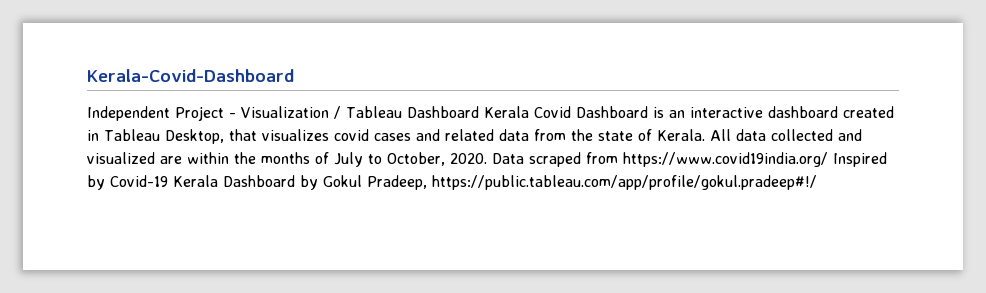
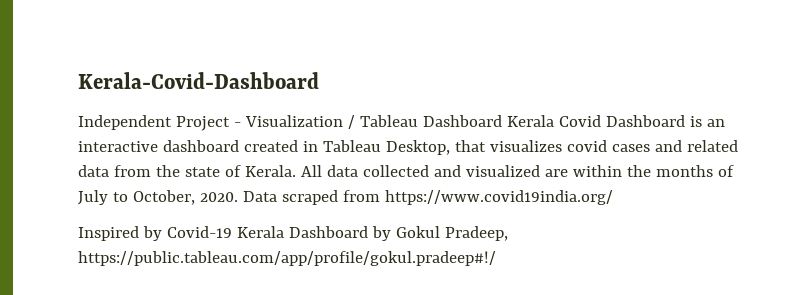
- Data scraped from https://www.covid19india.org/ Inspired by Covid-19 Kerala Dashboard by Gokul Pradeep, https://public.tableau.com/app/profile/gokul.pradeep#!/
+ Data scraped from https://www.covid19india.org/
+ Inspired by Covid-19 Kerala Dashboard by Gokul Pradeep, https://public.tableau.com/app/profile/gokul.pradeep#!/

